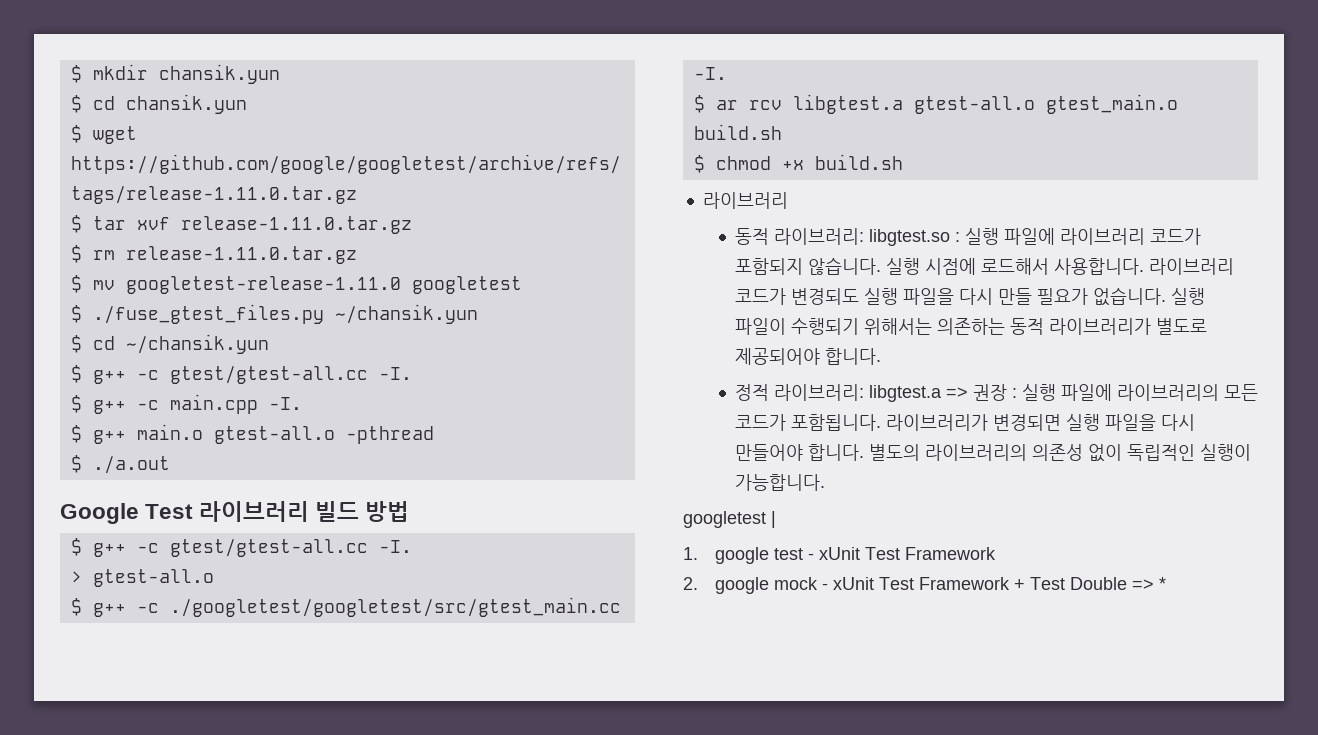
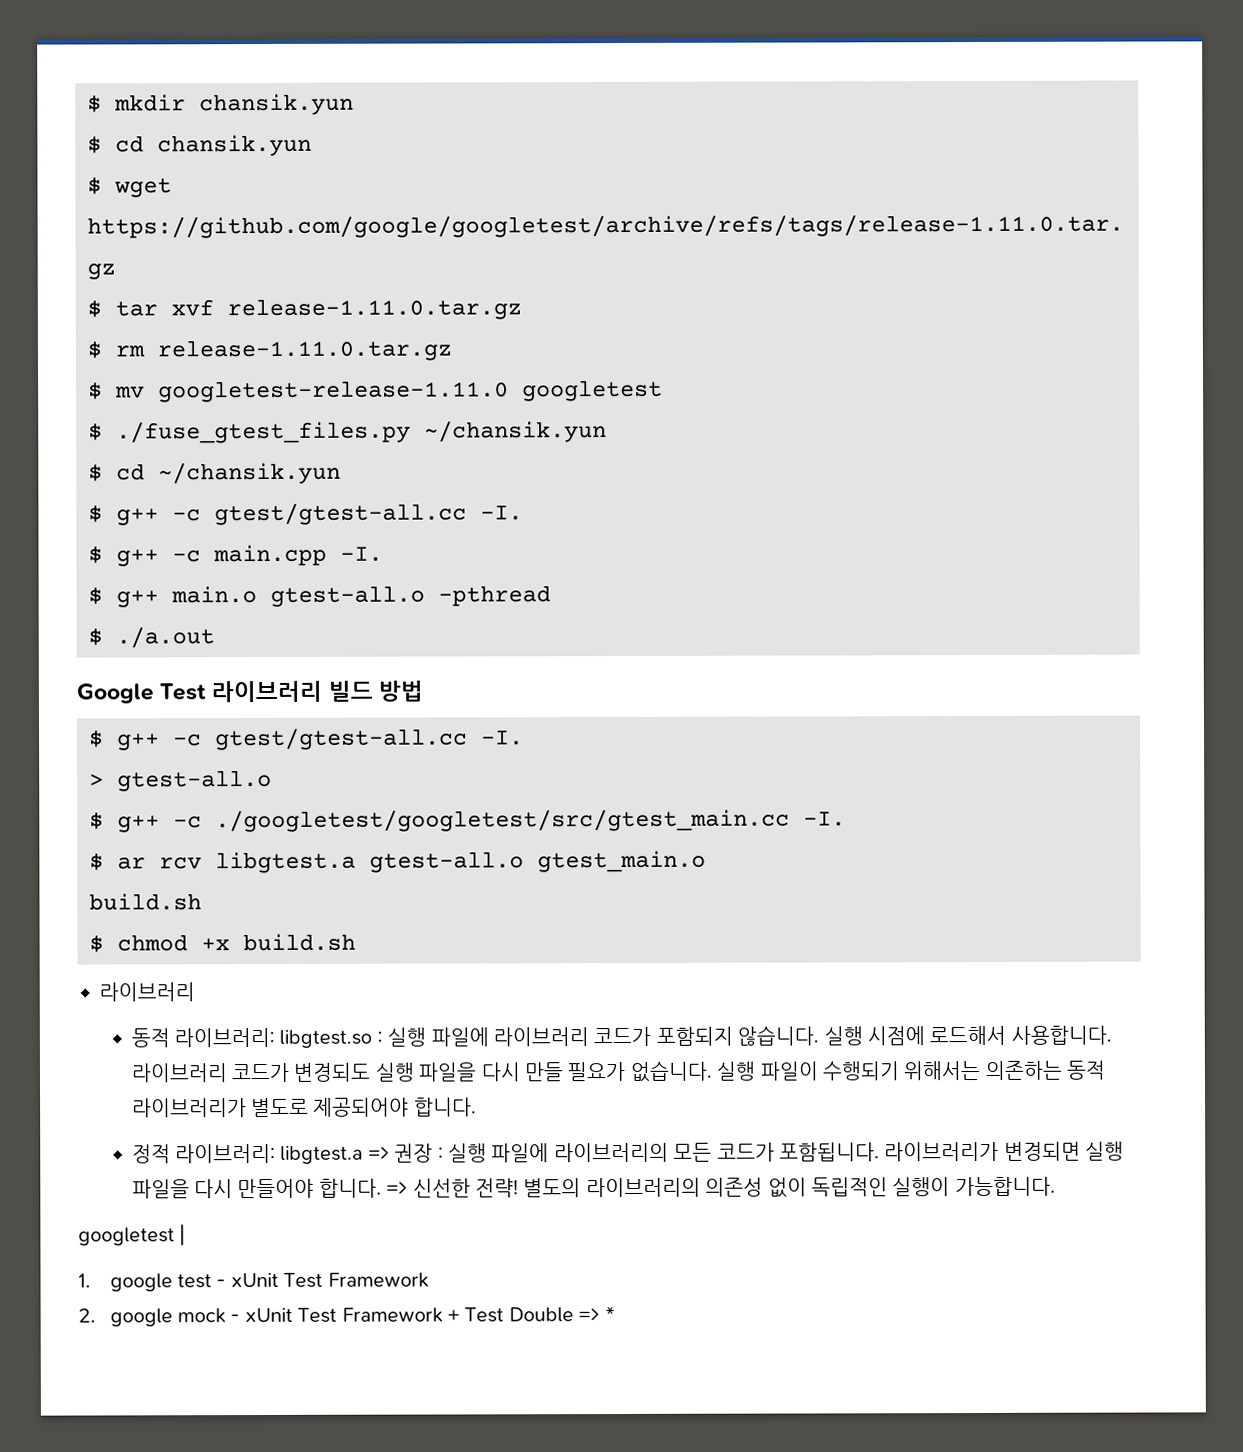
+ => 신선한 전략!

